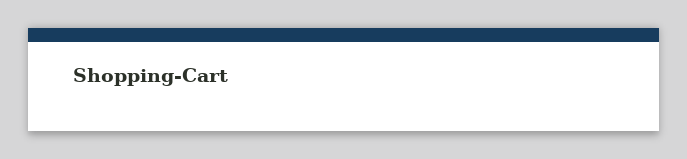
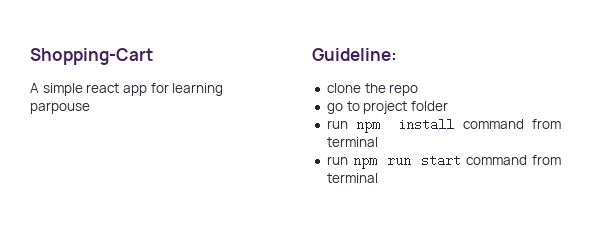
+ A simple react app for learning parpouse
+ Guideline:
+ clone the repo
+ go to project folder
+ run npm install command from terminal
+ run npm run start command from terminal

